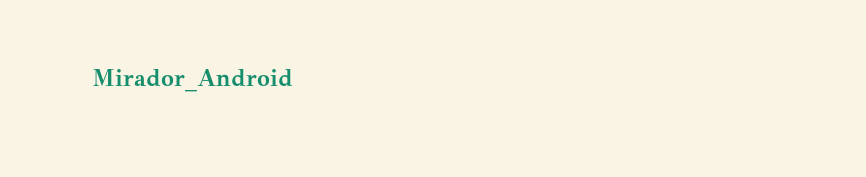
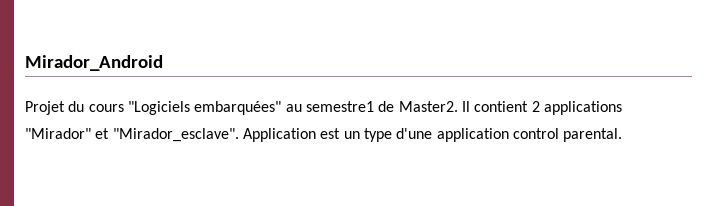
+ Projet du cours "Logiciels embarquées" au semestre1 de Master2. Il contient 2 applications "Mirador" et "Mirador_esclave". Application est un type d'une application control parental.

